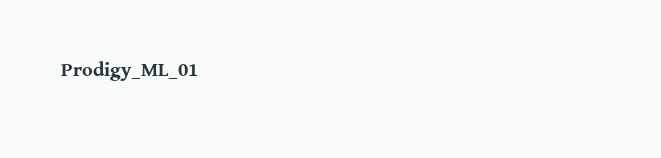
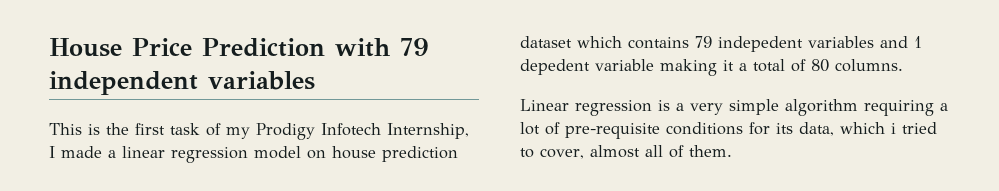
- Prodigy_ML_01
+ House Price Prediction with 79 independent variables
+ This is the first task of my Prodigy Infotech Internship, I made a linear regression model on house prediction dataset which contains 79 indepedent variables and 1 depedent variable making it a total of 80 columns.
+ Linear regression is a very simple algorithm requiring a lot of pre-requisite conditions for its data, which i tried to cover, almost all of them.

